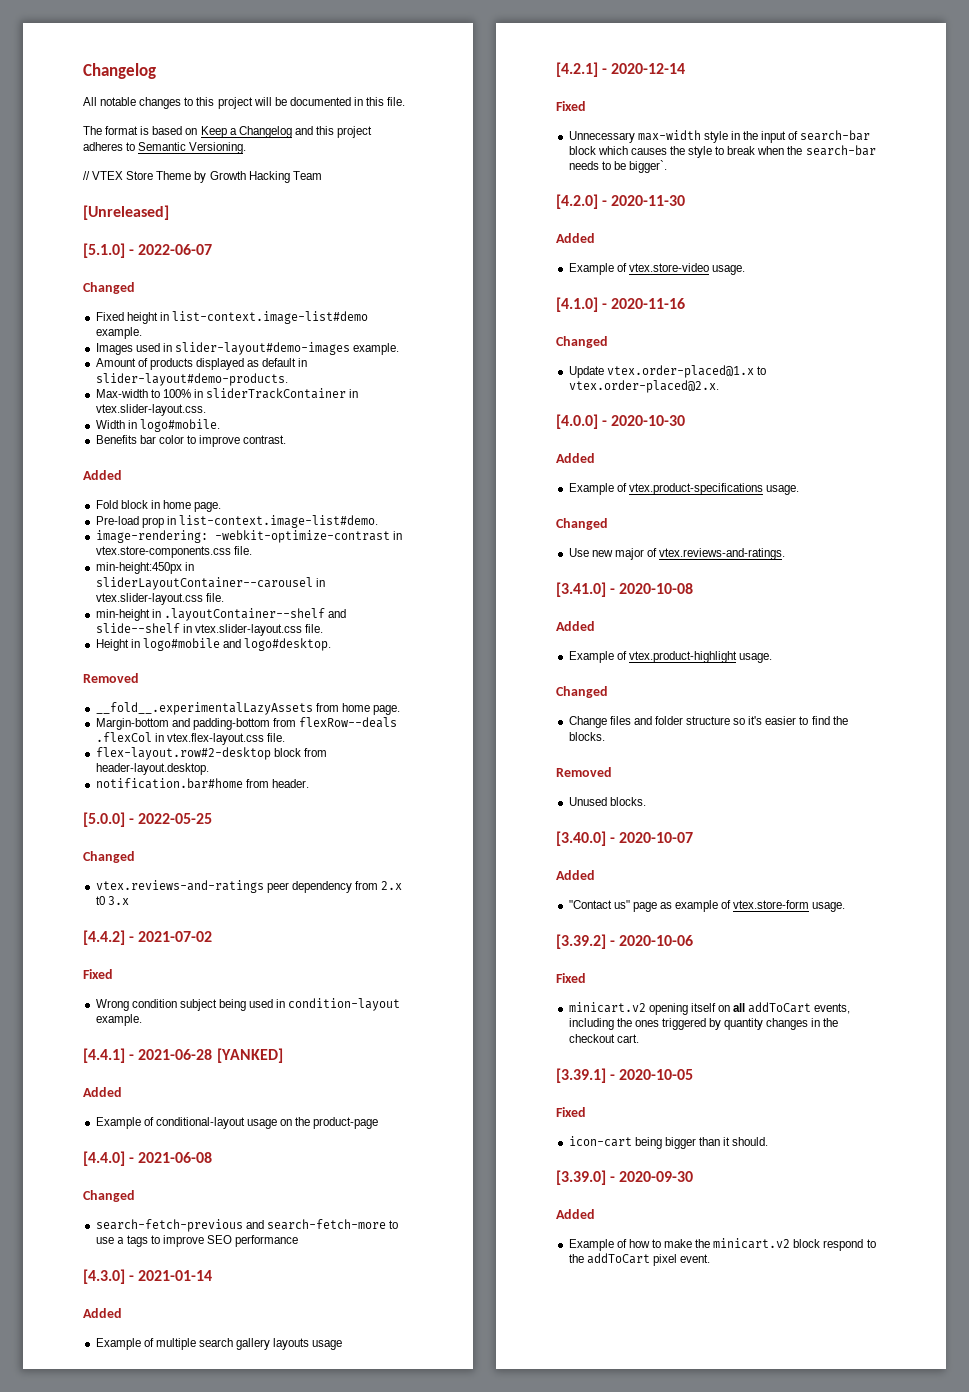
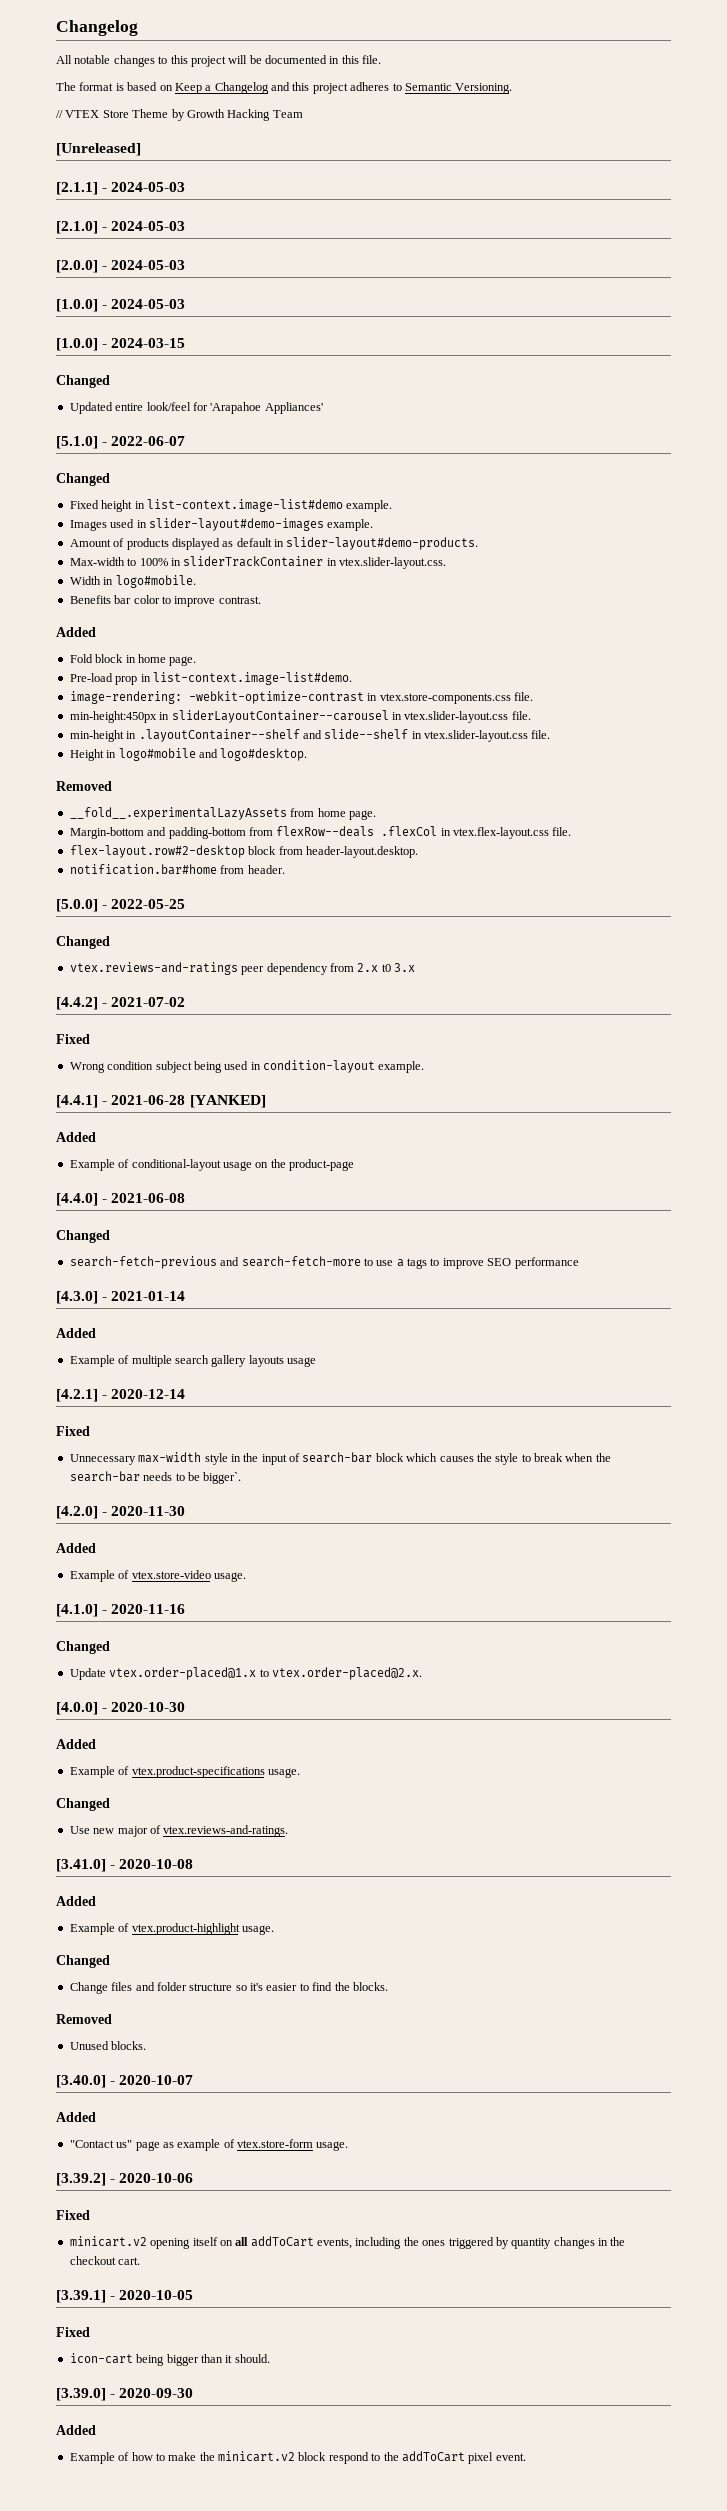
+ [2.1.1] - 2024-05-03
+ [2.1.0] - 2024-05-03
+ [2.0.0] - 2024-05-03
+ [1.0.0] - 2024-05-03
+ [1.0.0] - 2024-03-15
+ Changed
+ Updated entire look/feel for 'Arapahoe Appliances'

